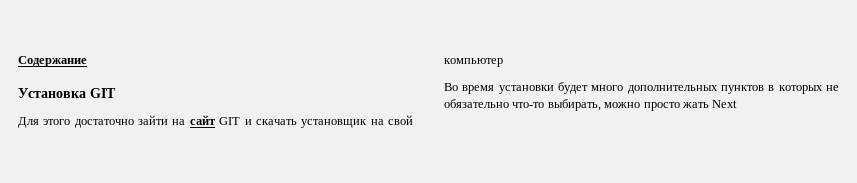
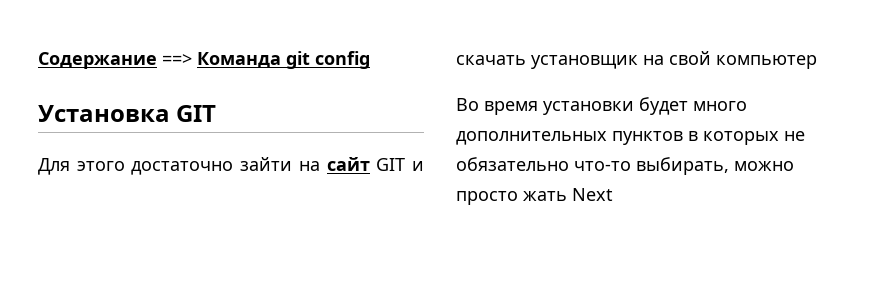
- Содержание
+ Содержание ==> Команда git config

